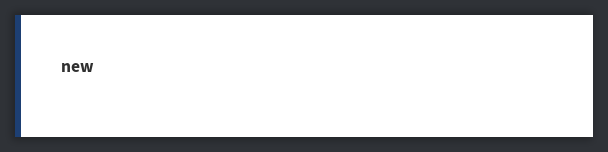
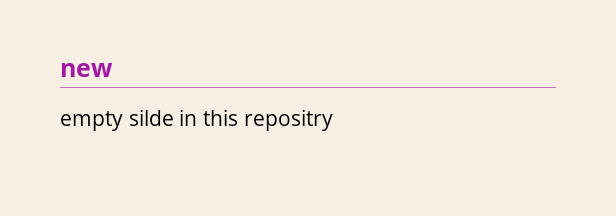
+ empty silde in this repositry

